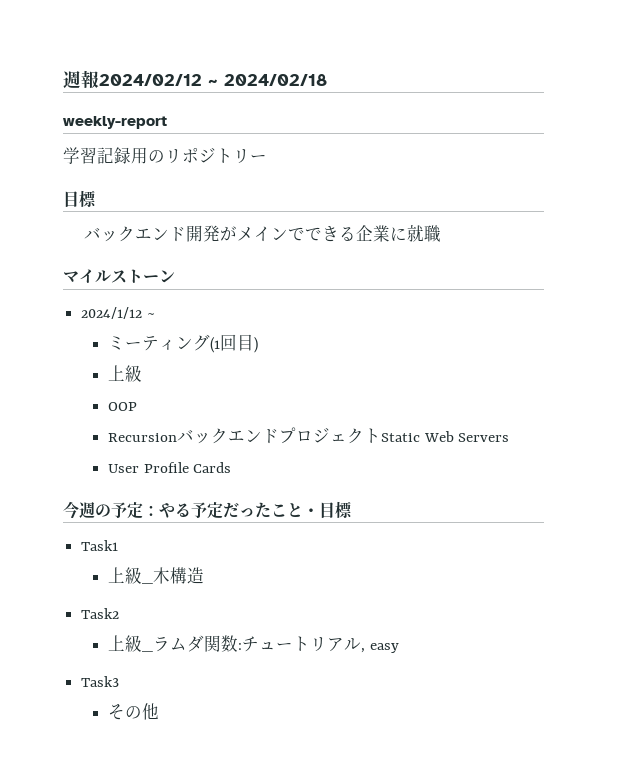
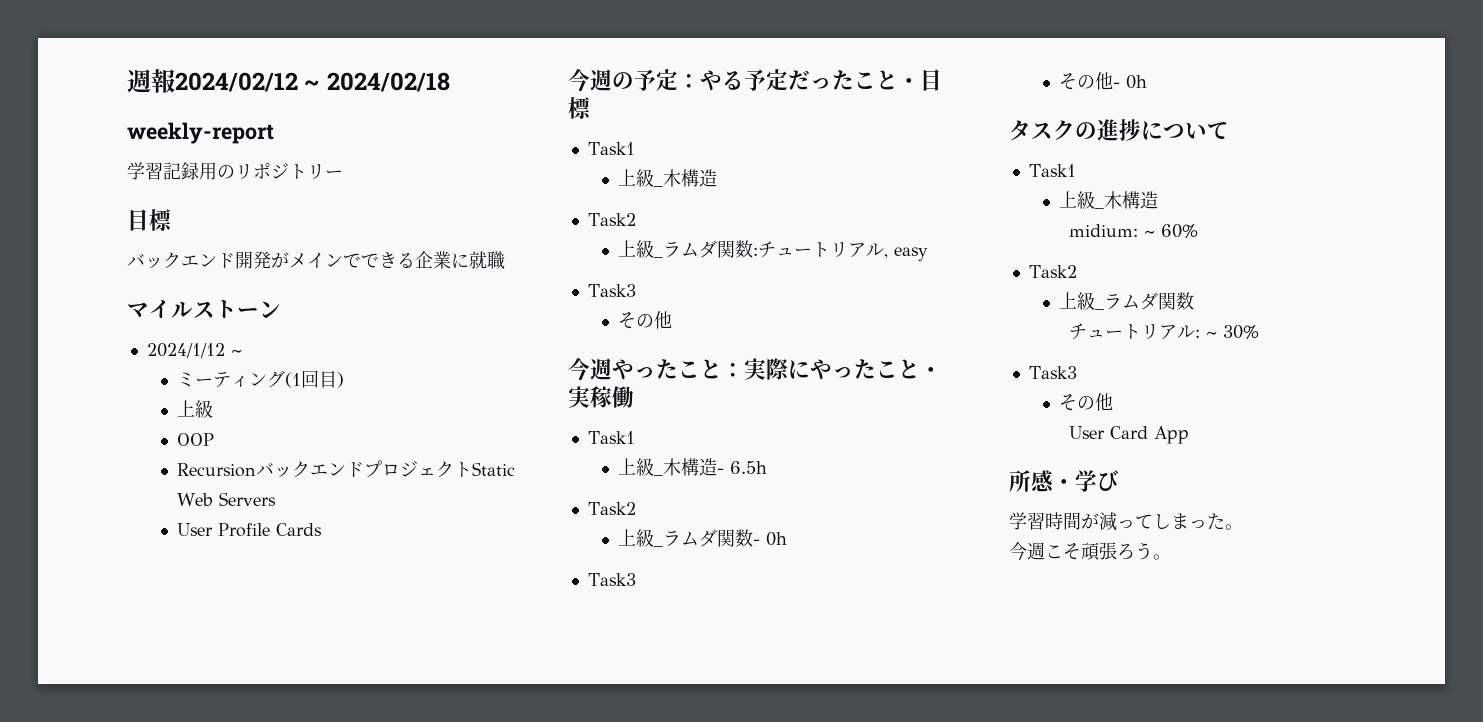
+ 今週やったこと：実際にやったこと・実稼働
+ Task1
+ 上級_木構造- 6.5h
+ Task2
+ 上級_ラムダ関数- 0h
+ Task3
+ その他- 0h
+ タスクの進捗について
+ Task1
+ 上級_木構造
+ midium: ~ 60%
+ Task2
+ 上級_ラムダ関数
+ チュートリアル: ~ 30%
+ Task3
+ その他
+ User Card App
+ 所感・学び
+ 学習時間が減ってしまった。
+ 今週こそ頑張ろう。

